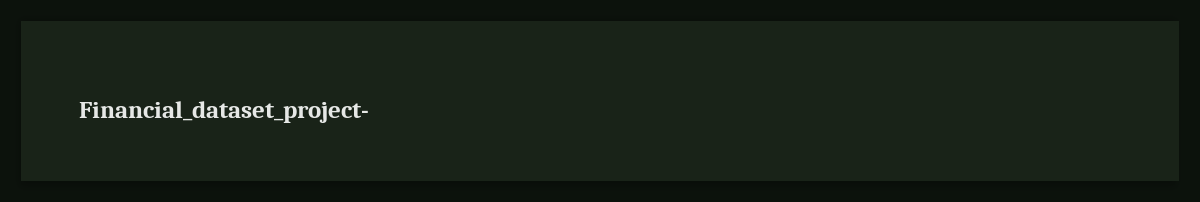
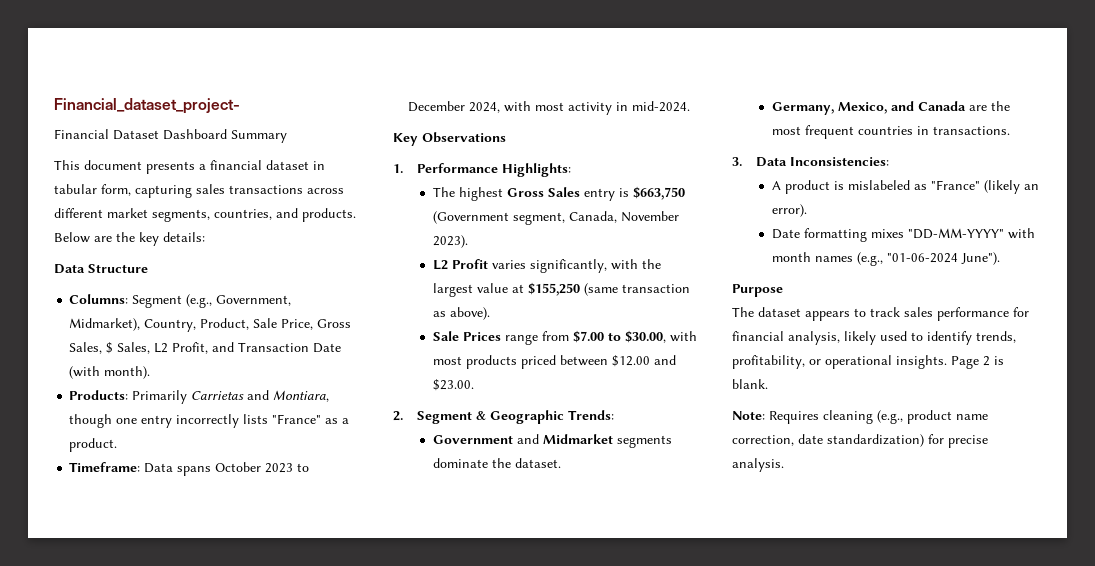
+ Financial Dataset Dashboard Summary
+ This document presents a financial dataset in tabular form, capturing sales transactions across different market segments, countries, and products. Below are the key details:
+ Data Structure
+ Columns: Segment (e.g., Government, Midmarket), Country, Product, Sale Price, Gross Sales, $ Sales, L2 Profit, and Transaction Date (with month).
+ Products: Primarily Carrietas and Montiara, though one entry incorrectly lists "France" as a product.
+ Timeframe: Data spans October 2023 to December 2024, with most activity in mid-2024.
+ Key Observations
+ 1. Performance Highlights:
+ The highest Gross Sales entry is $663,750 (Government segment, Canada, November 2023).
+ L2 Profit varies significantly, with the largest value at $155,250 (same transaction as above).
+ Sale Prices range from $7.00 to $30.00, with most products priced between $12.00 and $23.00.
+ 2. Segment & Geographic Trends:
+ Government and Midmarket segments dominate the dataset.
+ Germany, Mexico, and Canada are the most frequent countries in transactions.
+ 3. Data Inconsistencies:
+ A product is mislabeled as "France" (likely an error).
+ Date formatting mixes "DD-MM-YYYY" with month names (e.g., "01-06-2024 June").
+ Purpose
+ The dataset appears to track sales performance for financial analysis, likely used to identify trends, profitability, or operational insights. Page 2 is blank.
+ Note: Requires cleaning (e.g., product name correction, date standardization) for precise analysis.

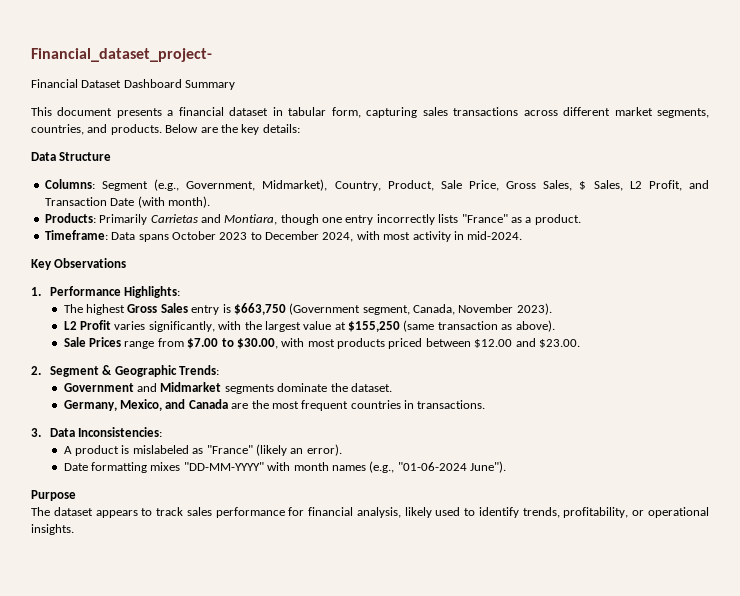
- Page 2 is blank.
- Note: Requires cleaning (e.g., product name correction, date standardization) for precise analysis.

